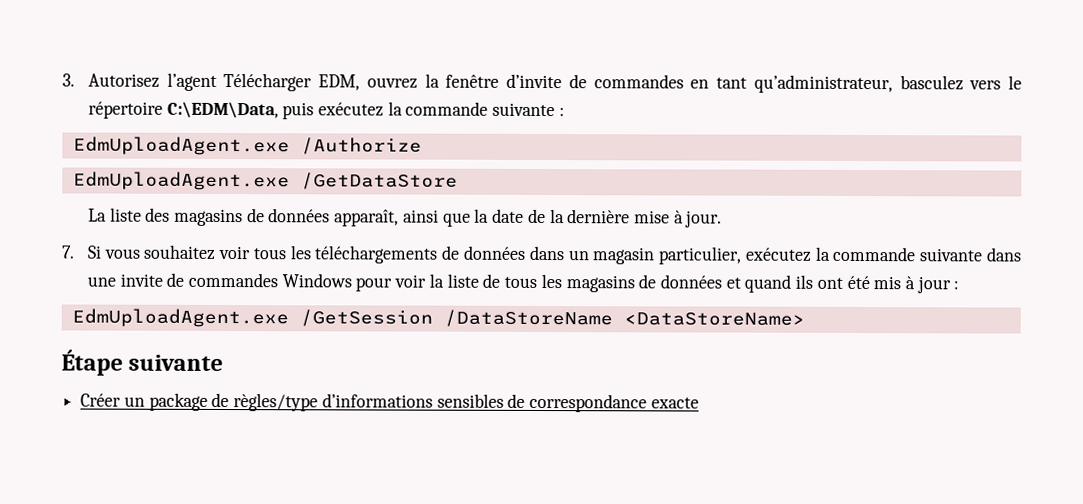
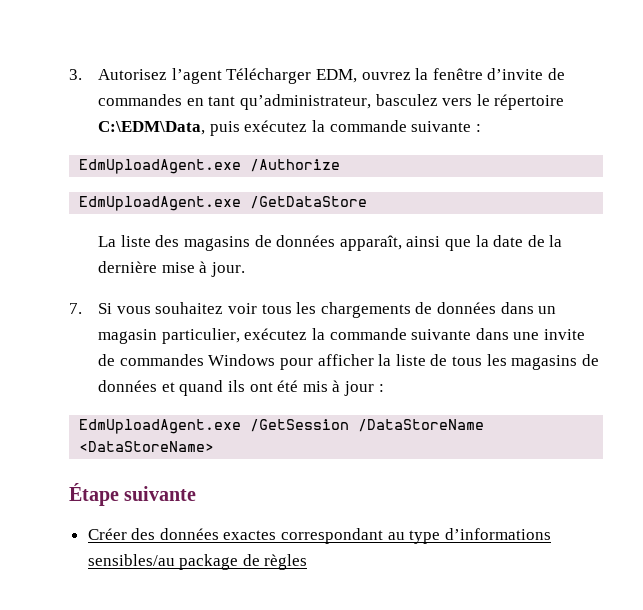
- 7. Si vous souhaitez voir tous les téléchargements de données dans un magasin particulier, exécutez la commande suivante dans une invite de commandes Windows pour voir la liste de tous les magasins de données et quand ils ont été mis à jour :
+ 7. Si vous souhaitez voir tous les chargements de données dans un magasin particulier, exécutez la commande suivante dans une invite de commandes Windows pour afficher la liste de tous les magasins de données et quand ils ont été mis à jour :
- Créer un package de règles/type d’informations sensibles de correspondance exacte
+ Créer des données exactes correspondant au type d’informations sensibles/au package de règles

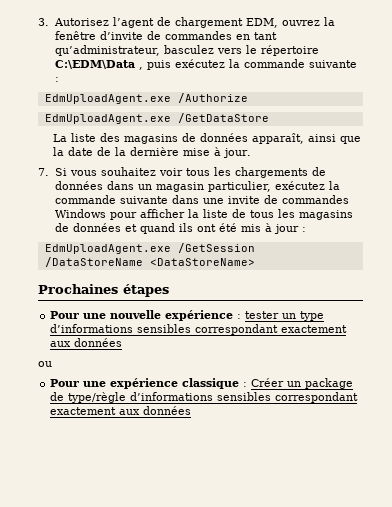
- 3. Autorisez l’agent Télécharger EDM, ouvrez la fenêtre d’invite de commandes en tant qu’administrateur, basculez vers le répertoire C:\EDM\Data, puis exécutez la commande suivante :
+ 3. Autorisez l’agent de chargement EDM, ouvrez la fenêtre d’invite de commandes en tant qu’administrateur, basculez vers le répertoire C:\EDM\Data , puis exécutez la commande suivante :
- Étape suivante
- Créer des données exactes correspondant au type d’informations sensibles/au package de règles
+ Prochaines étapes
+ Pour une nouvelle expérience : tester un type d’informations sensibles correspondant exactement aux données
+ ou
+ Pour une expérience classique : Créer un package de type/règle d’informations sensibles correspondant exactement aux données

